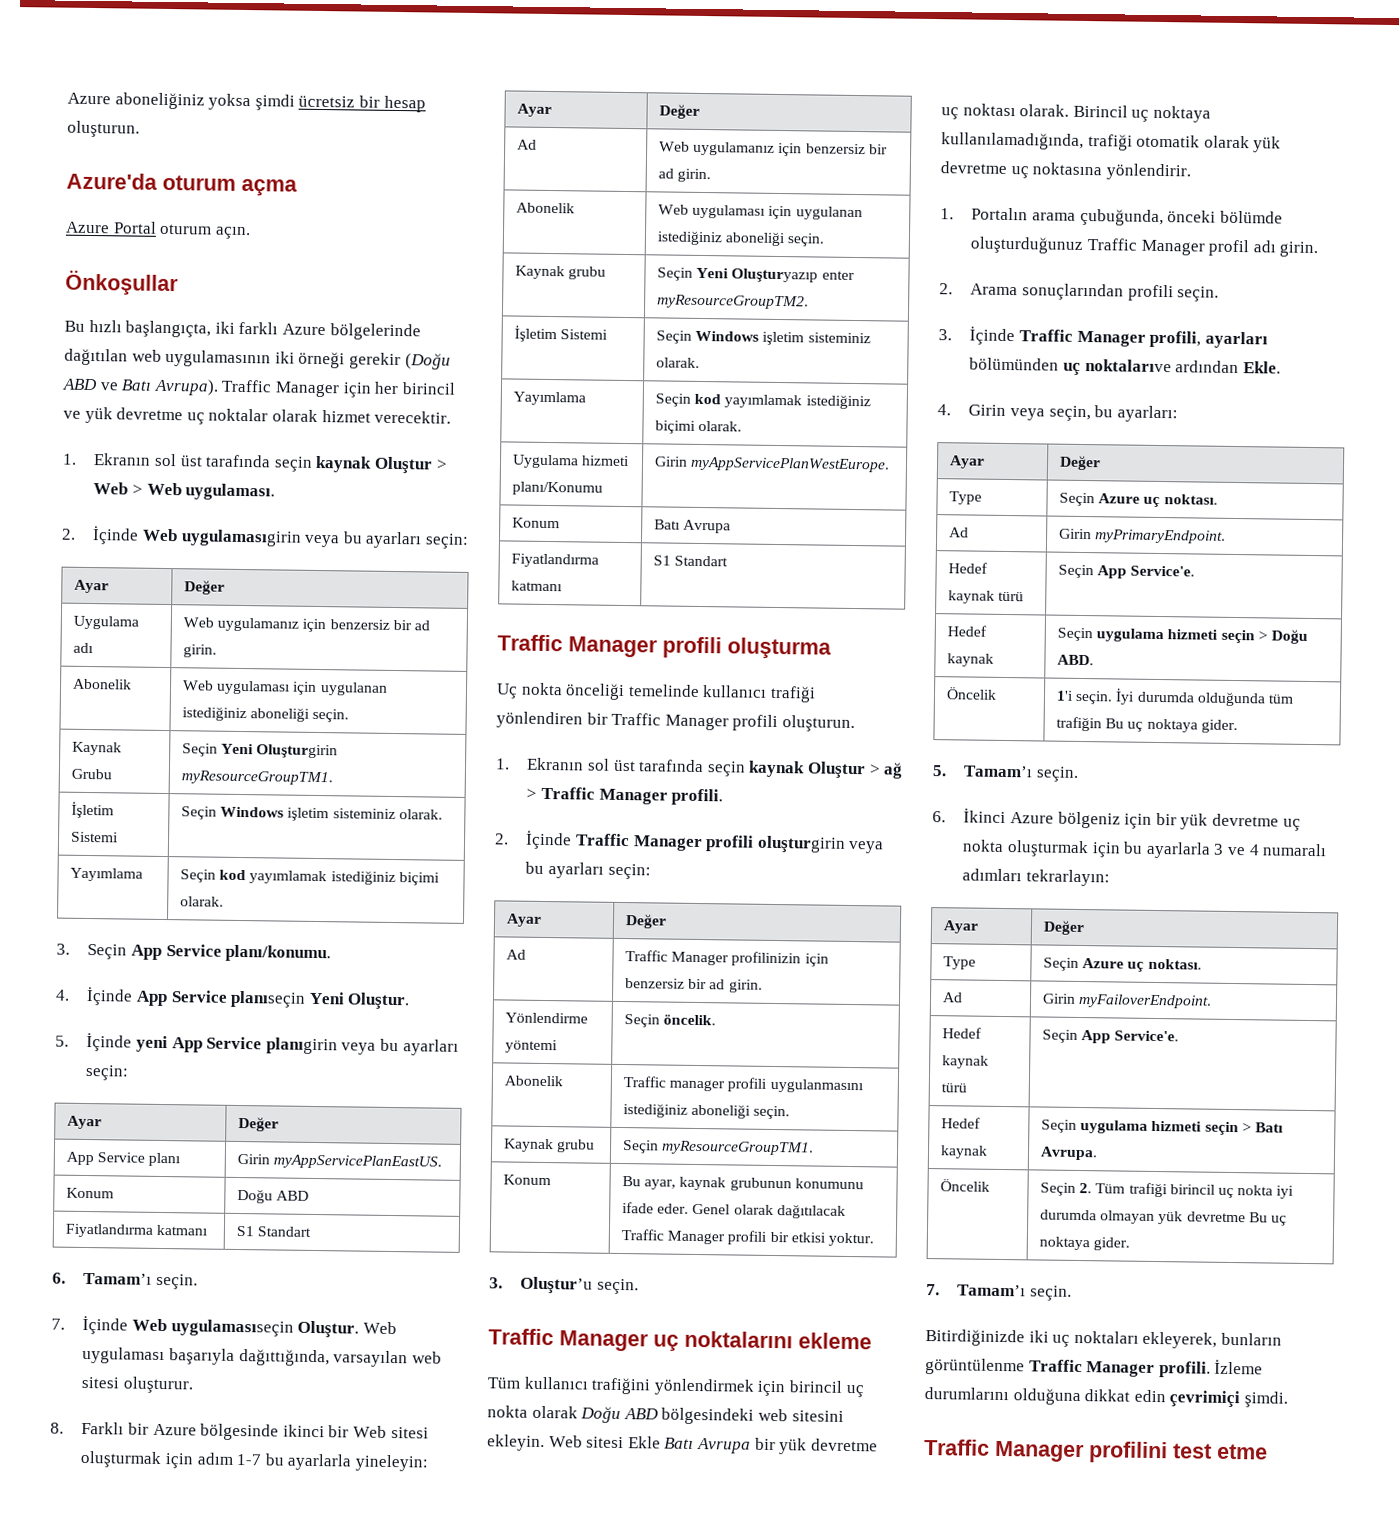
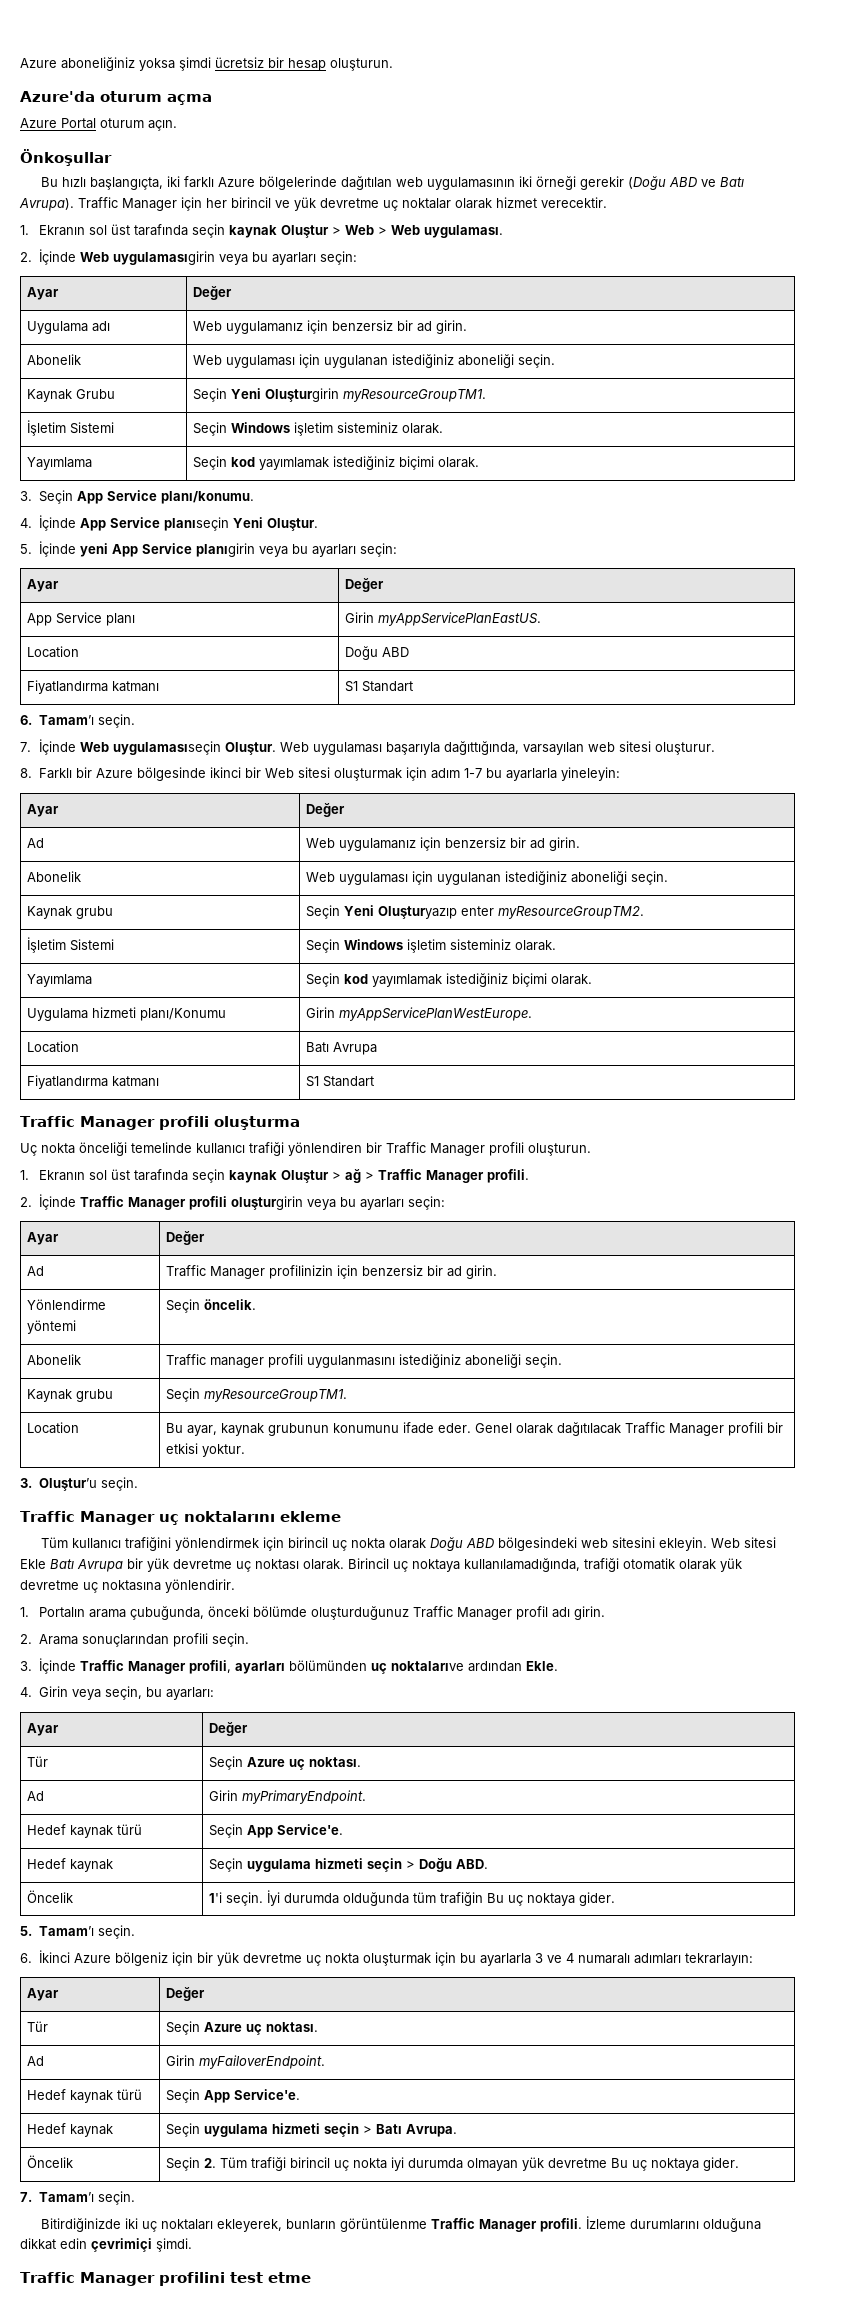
- Konum | Doğu ABD
+ Location | Doğu ABD
- Konum | Batı Avrupa
+ Location | Batı Avrupa
- Konum | Bu ayar, kaynak grubunun konumunu ifade eder. Genel olarak dağıtılacak Traffic Manager profili bir etkisi yoktur.
+ Location | Bu ayar, kaynak grubunun konumunu ifade eder. Genel olarak dağıtılacak Traffic Manager profili bir etkisi yoktur.
  4. Girin veya seçin, bu ayarları:
  Ayar | Değer
- Type | Seçin Azure uç noktası.
+ Tür | Seçin Azure uç noktası.
  6. İkinci Azure bölgeniz için bir yük devretme uç nokta oluşturmak için bu ayarlarla 3 ve 4 numaralı adımları tekrarlayın:
  Ayar | Değer
- Type | Seçin Azure uç noktası.
+ Tür | Seçin Azure uç noktası.

